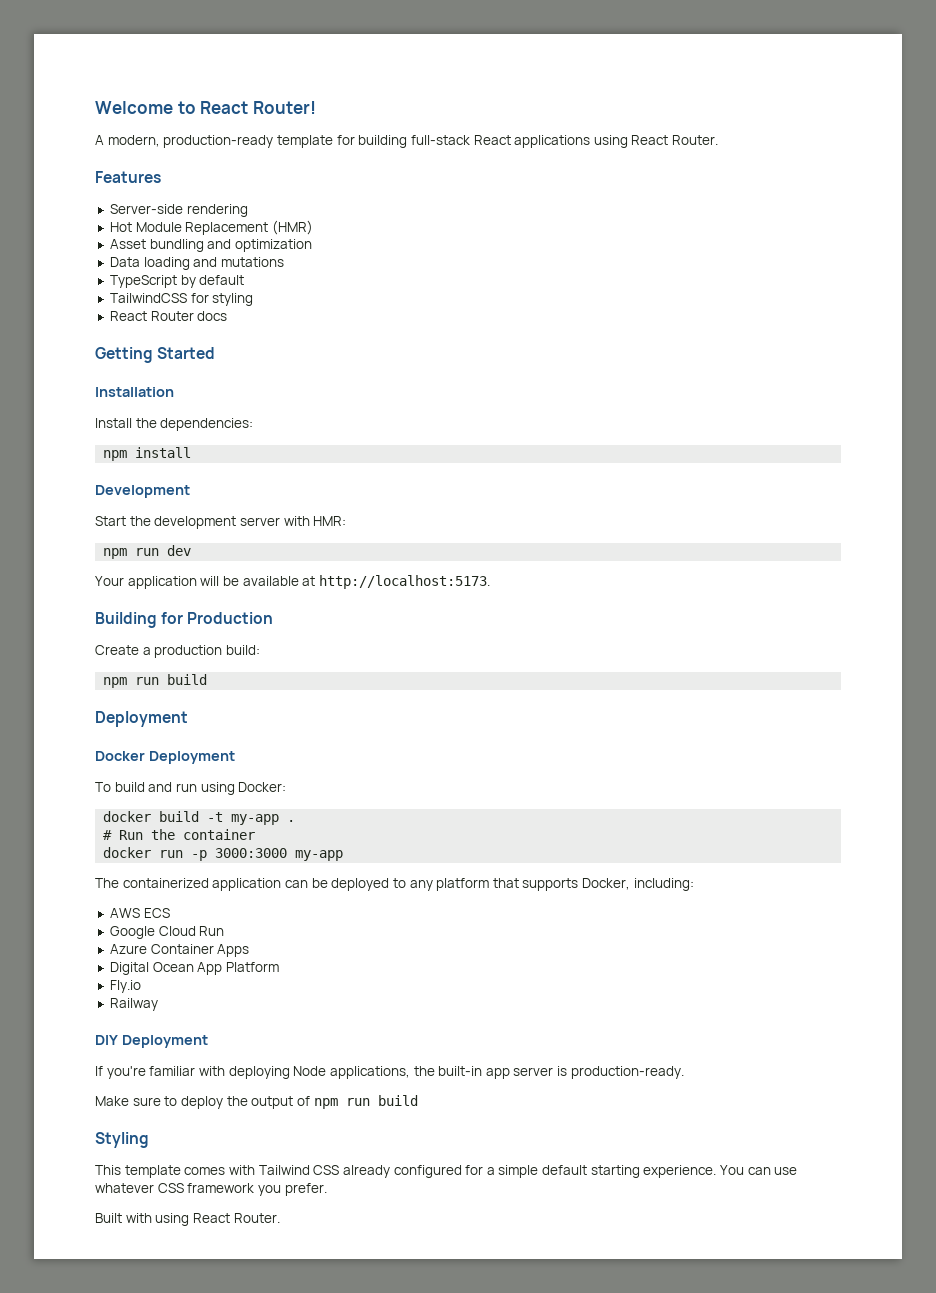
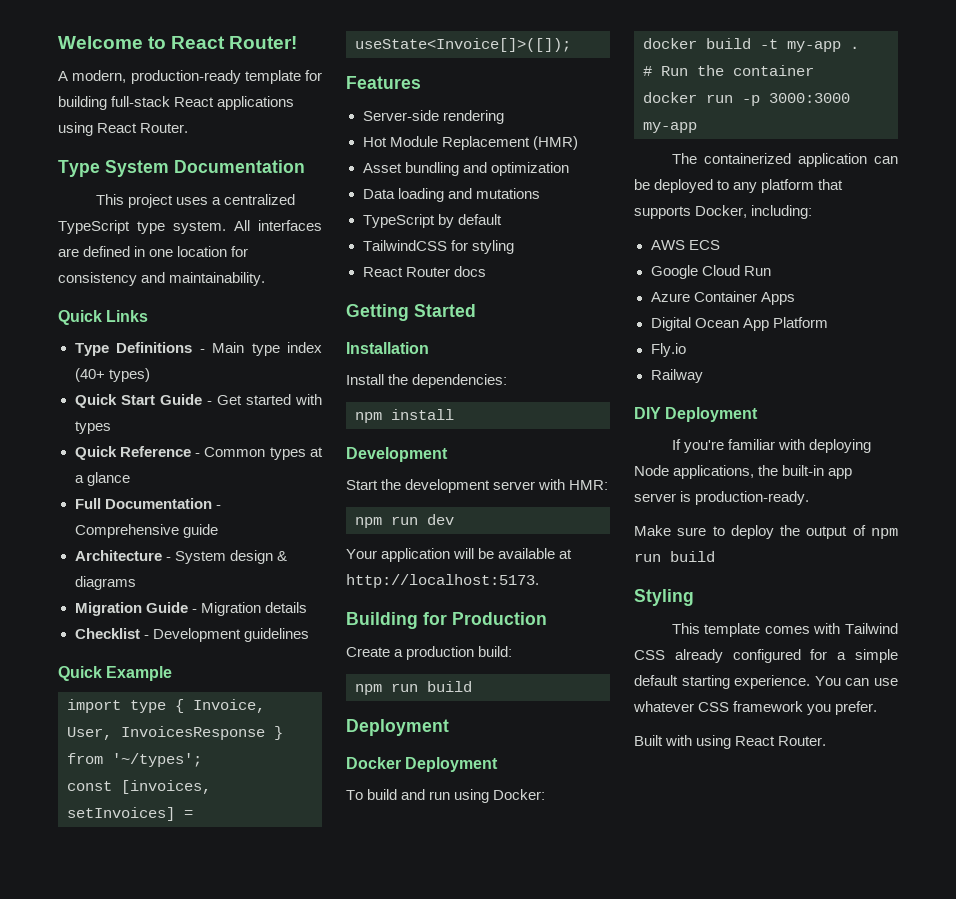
+ Type System Documentation
+ This project uses a centralized TypeScript type system. All interfaces are defined in one location for consistency and maintainability.
+ Quick Links
+ Type Definitions - Main type index (40+ types)
+ Quick Start Guide - Get started with types
+ Quick Reference - Common types at a glance
+ Full Documentation - Comprehensive guide
+ Architecture - System design & diagrams
+ Migration Guide - Migration details
+ Checklist - Development guidelines
+ Quick Example
+ import type { Invoice, User, InvoicesResponse } from '~/types';
+ const [invoices, setInvoices] = useState<Invoice[]>([]);

